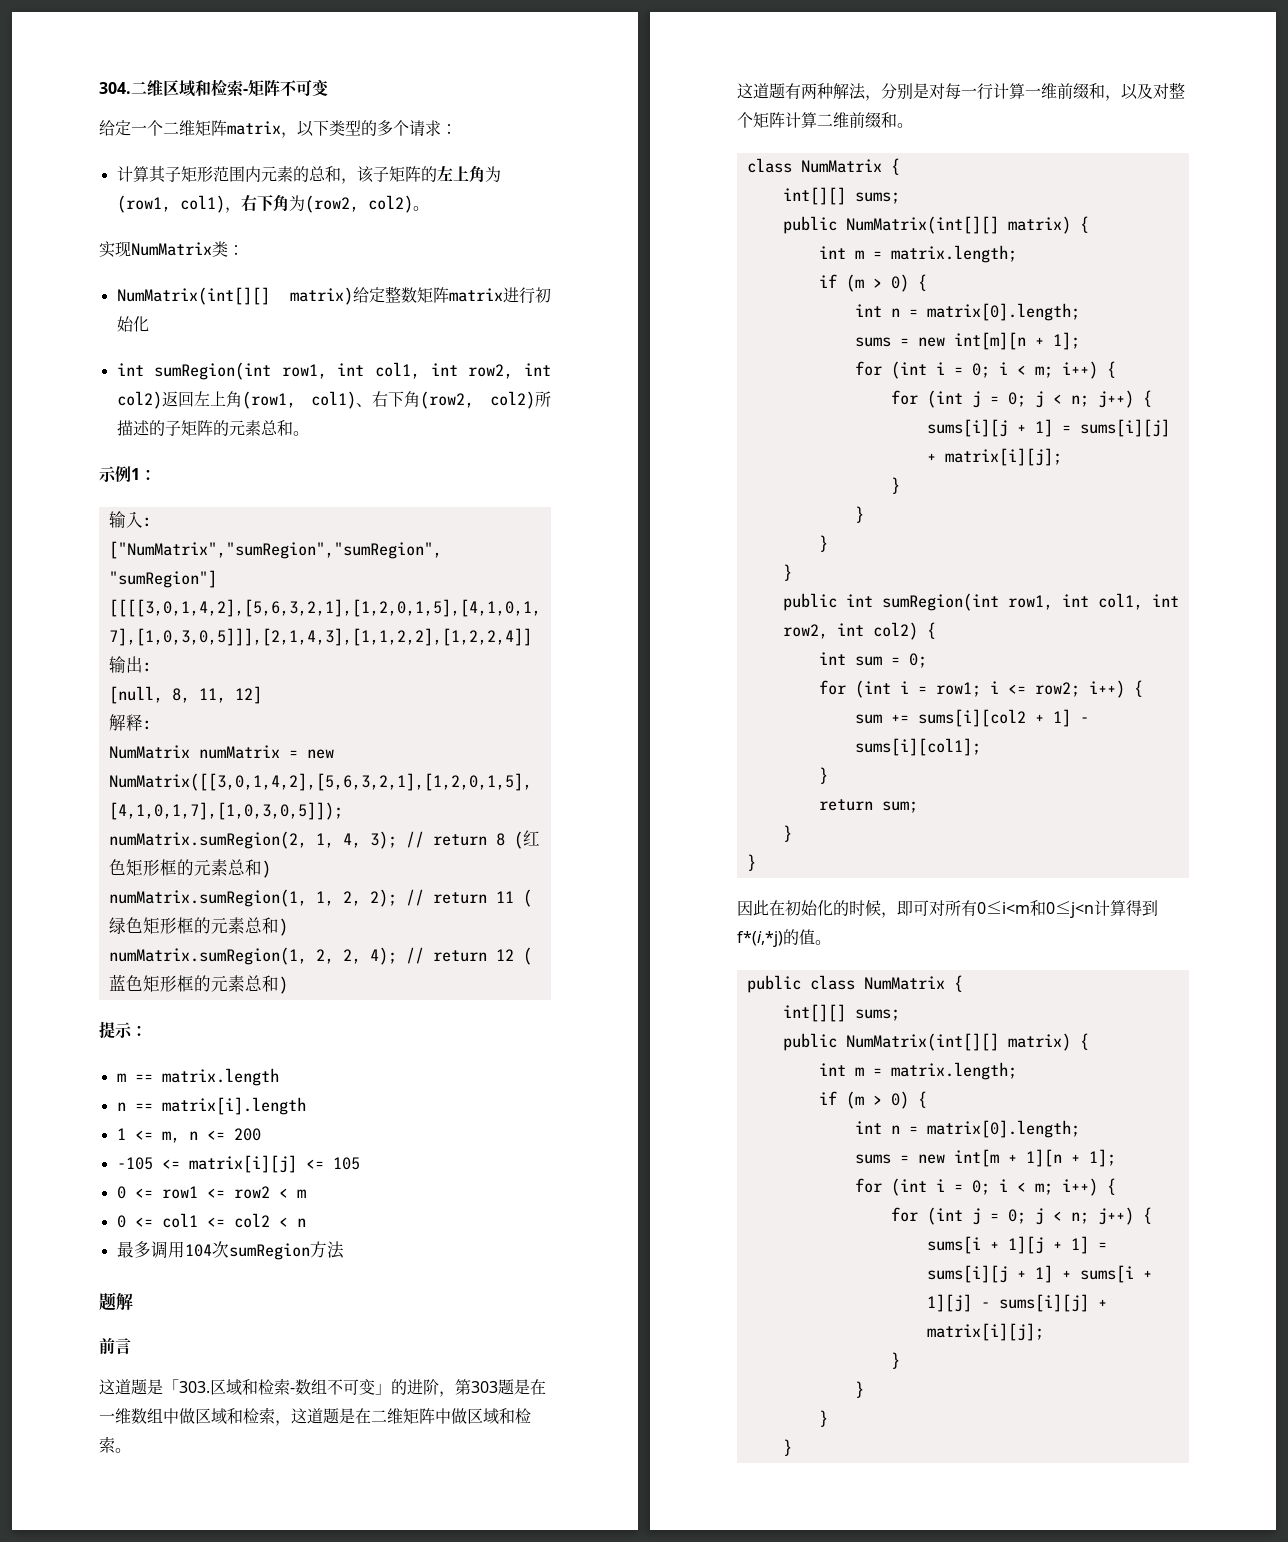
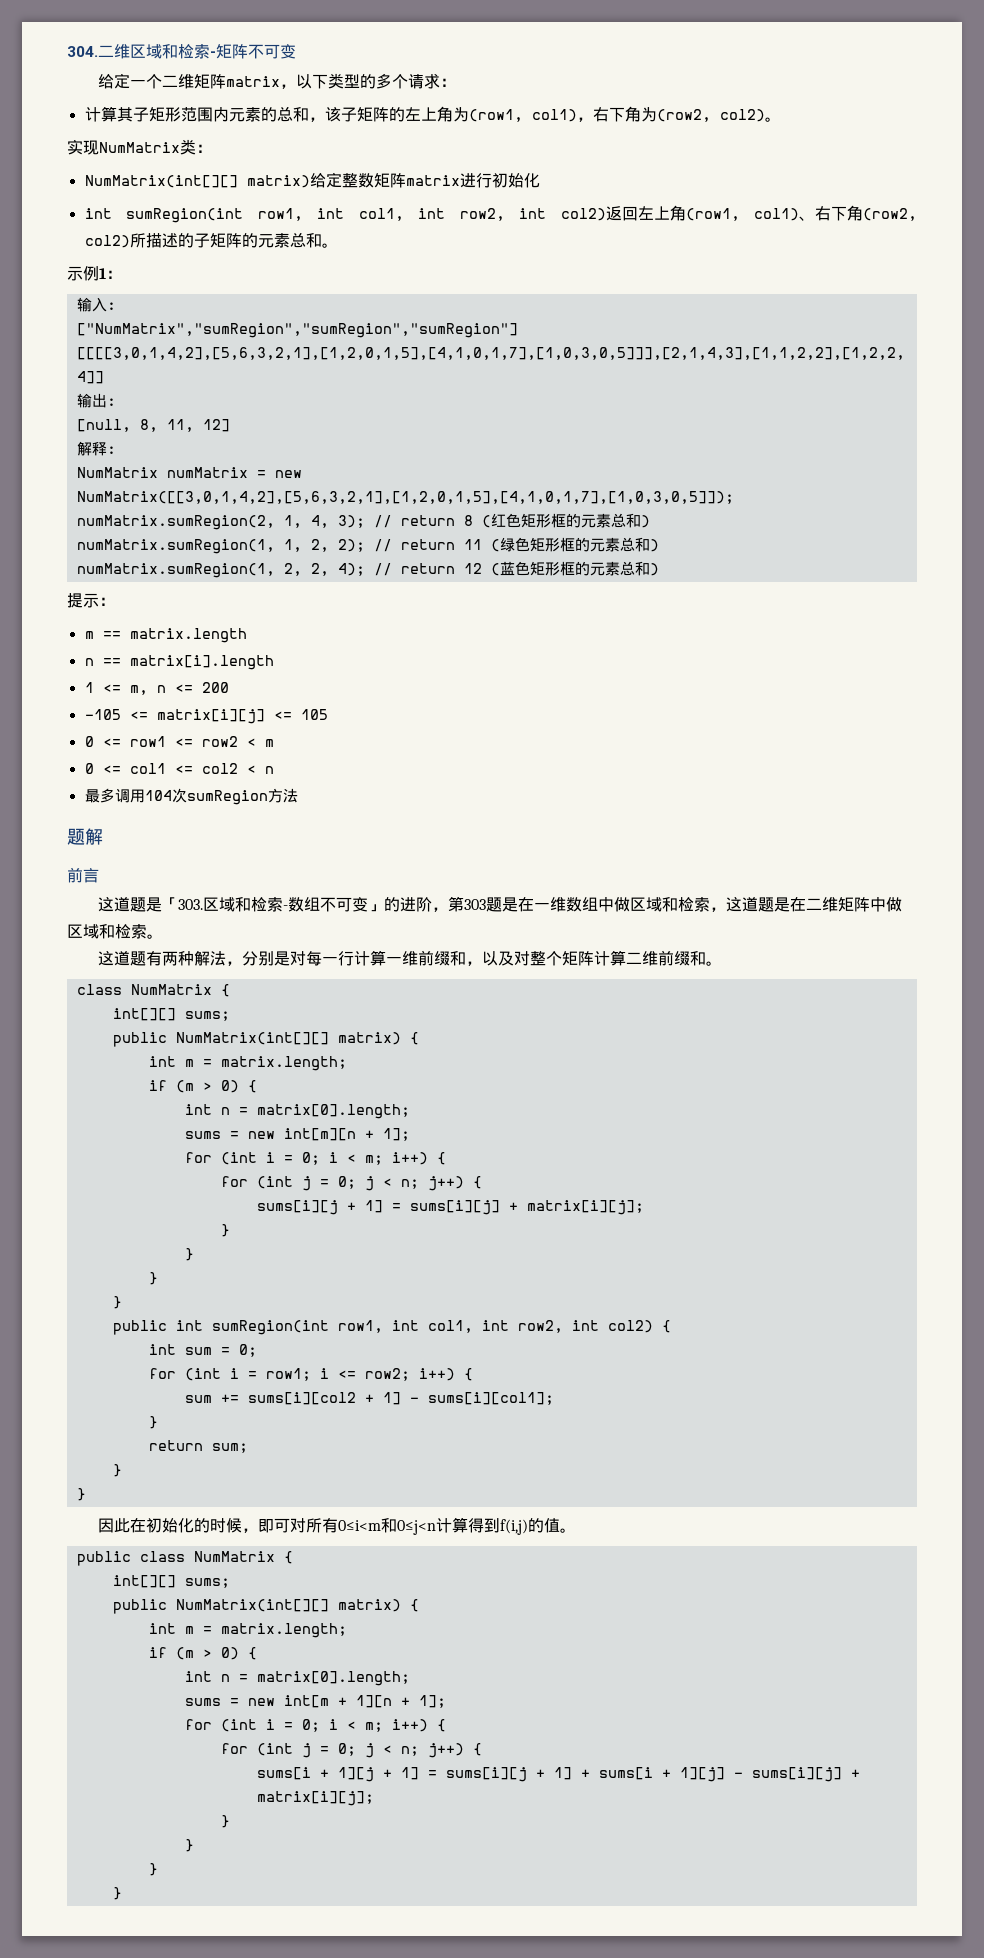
- 因此在初始化的时候，即可对所有0≤i<m和0≤j<n计算得到f*(i,*j)的值。
+ 因此在初始化的时候，即可对所有0≤i<m和0≤j<n计算得到f(i,j)的值。

